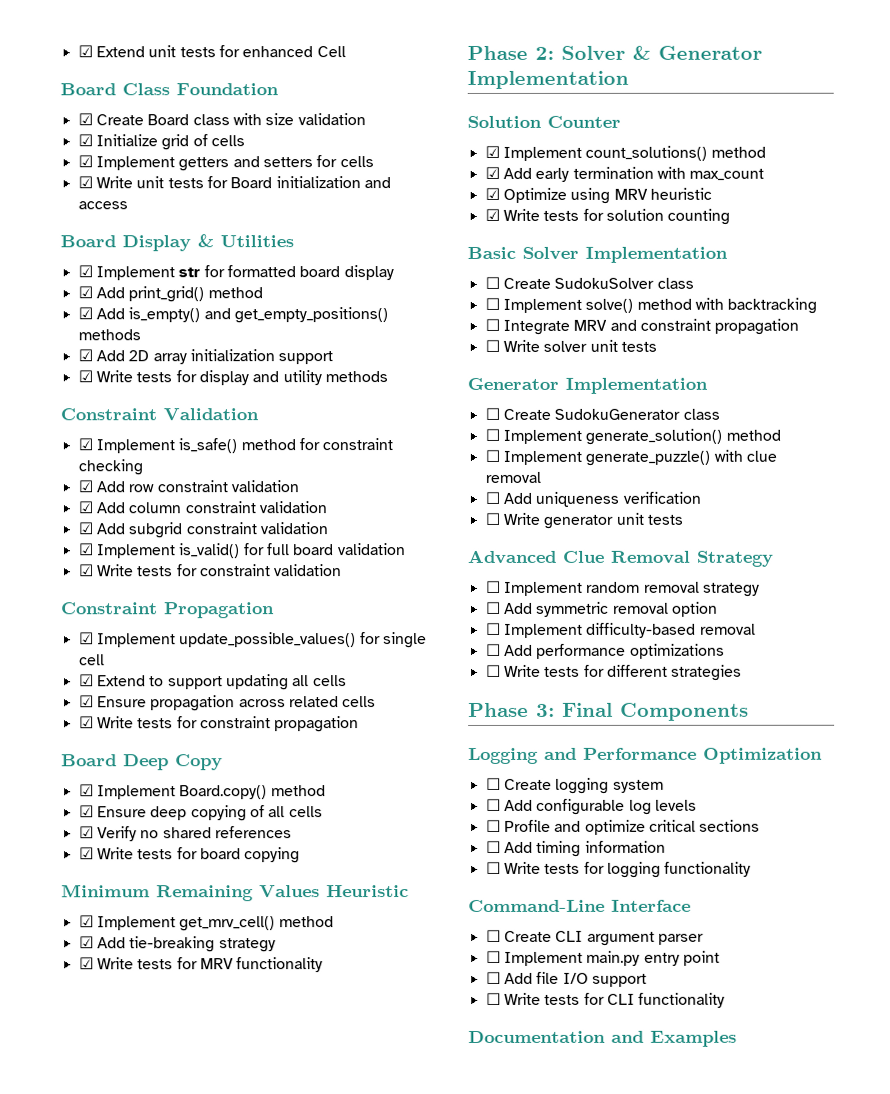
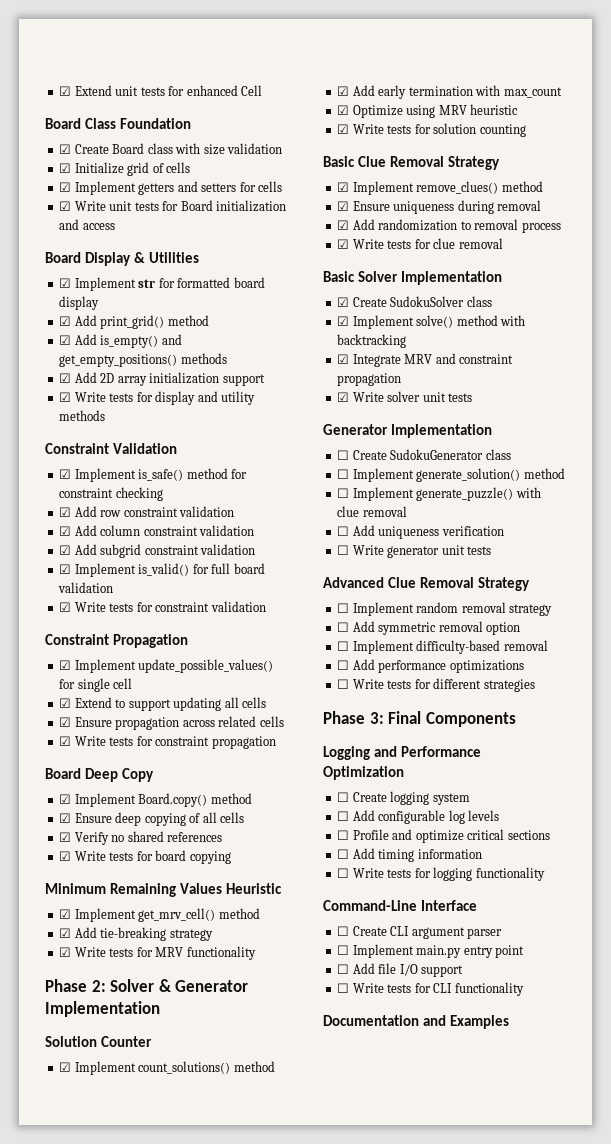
+ Basic Clue Removal Strategy
+ ☑ Implement remove_clues() method
+ ☑ Ensure uniqueness during removal
+ ☑ Add randomization to removal process
+ ☑ Write tests for clue removal
- ☐ Create SudokuSolver class
+ ☑ Create SudokuSolver class
- ☐ Implement solve() method with backtracking
+ ☑ Implement solve() method with backtracking
- ☐ Integrate MRV and constraint propagation
+ ☑ Integrate MRV and constraint propagation
- ☐ Write solver unit tests
+ ☑ Write solver unit tests

